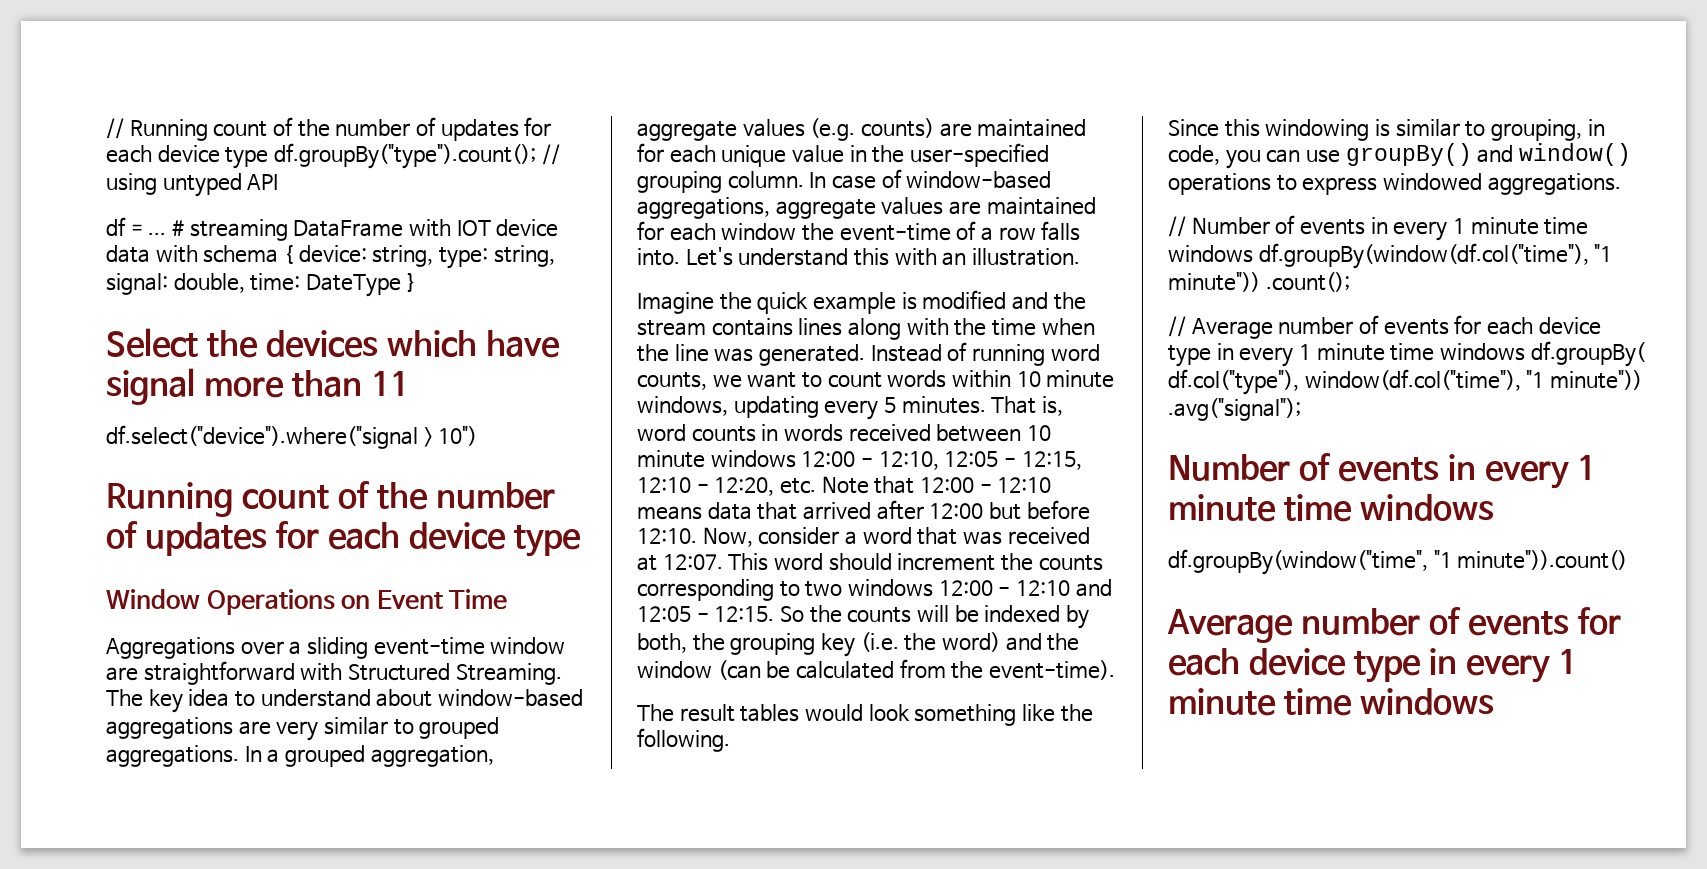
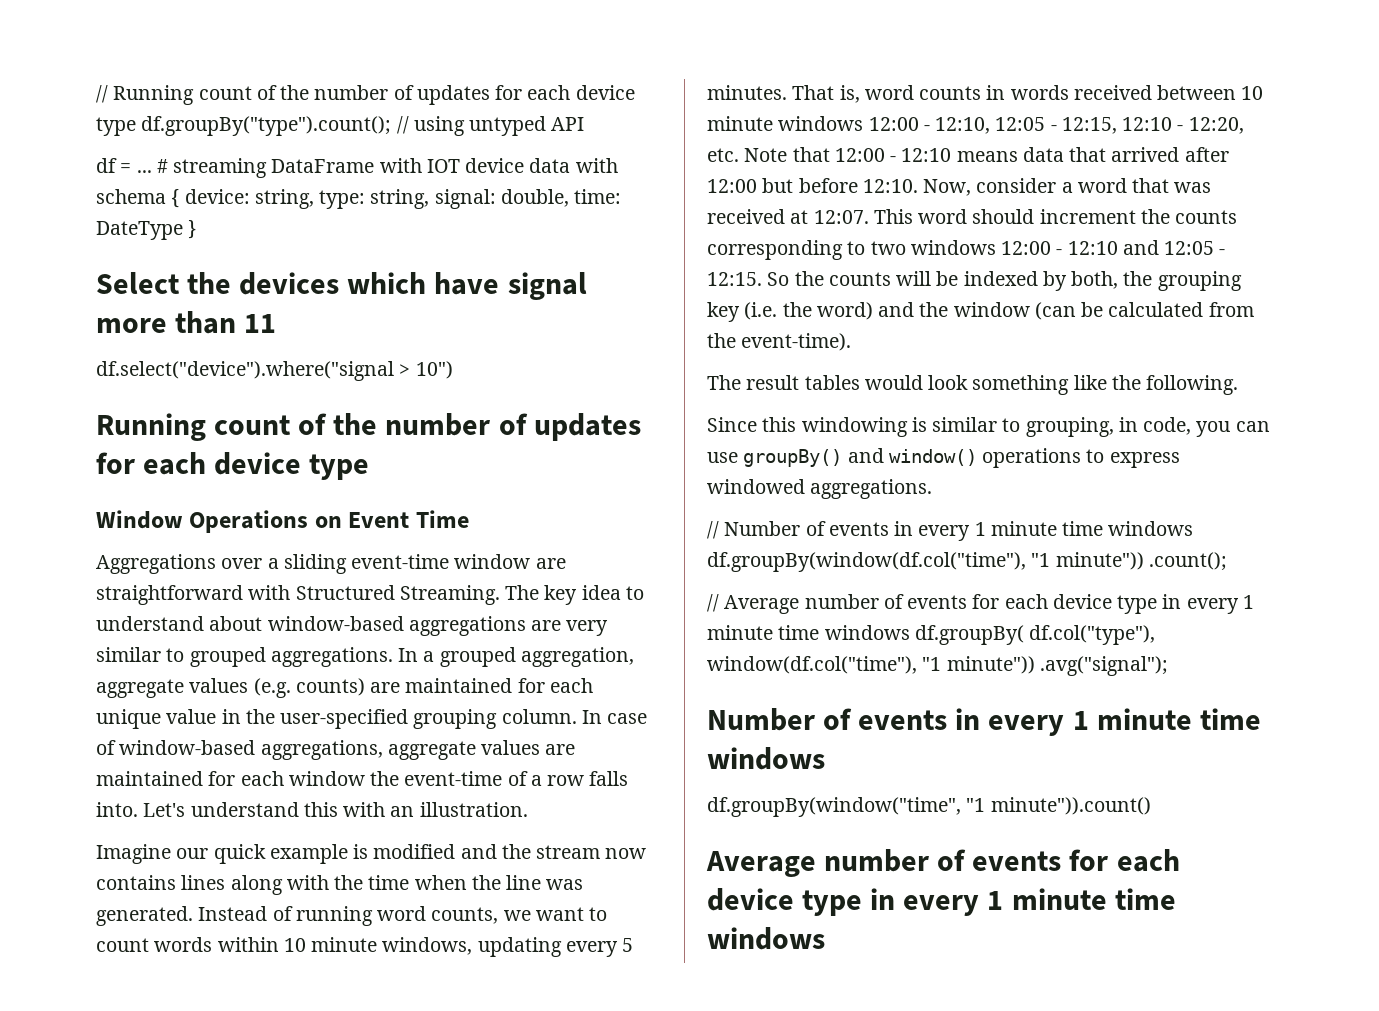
- Imagine the quick example is modified and the stream contains lines along with the time when the line was generated.
+ Imagine our quick example is modified and the stream now contains lines along with the time when the line was generated.

